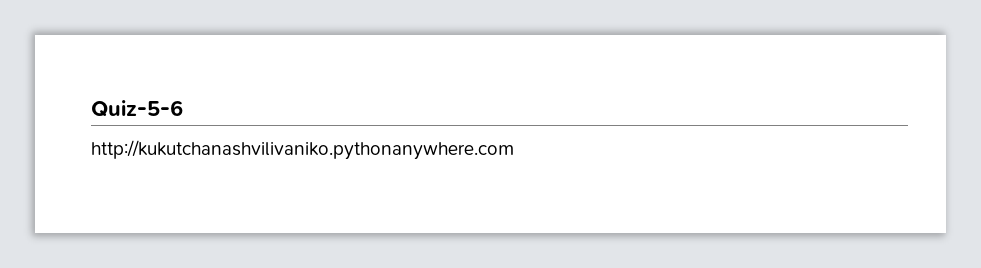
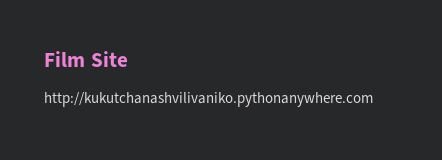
- Quiz-5-6
+ Film Site

